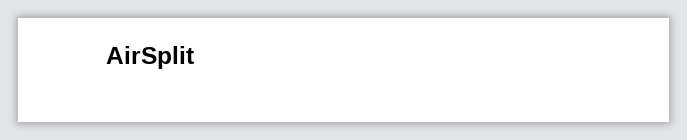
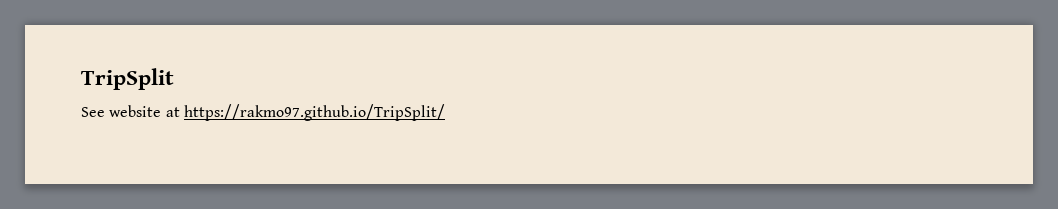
- AirSplit
+ TripSplit
+ See website at https://rakmo97.github.io/TripSplit/

